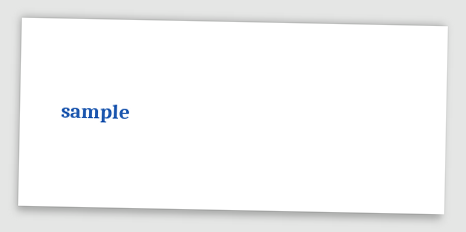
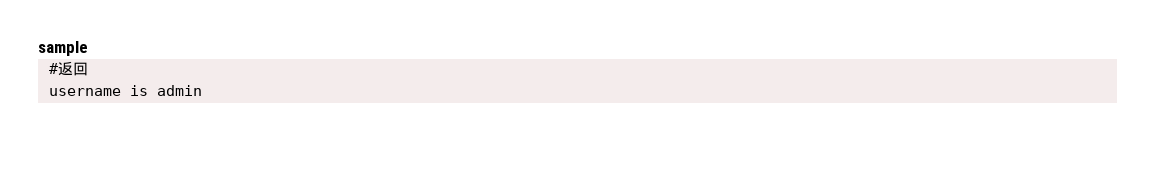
+ #返回
+ username is admin

